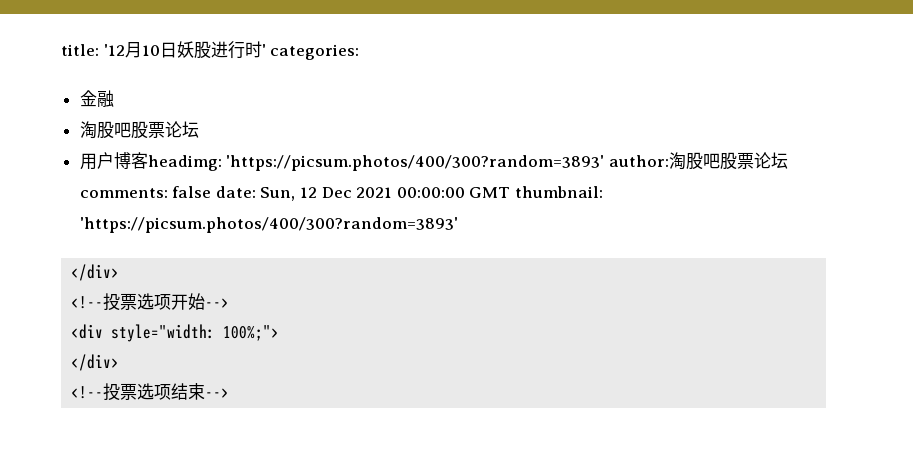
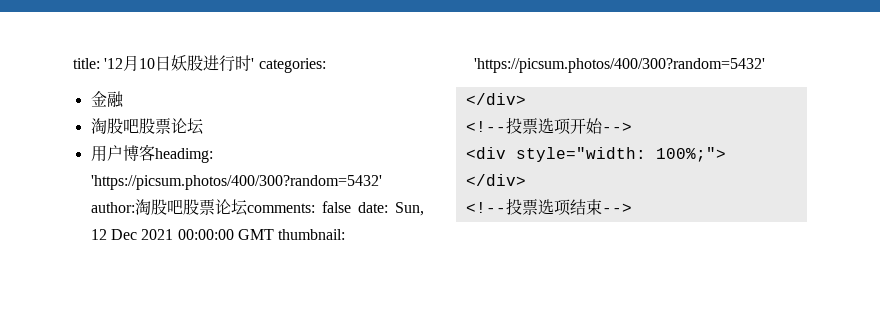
- 用户博客headimg: 'https://picsum.photos/400/300?random=3893' author:淘股吧股票论坛comments: false date: Sun, 12 Dec 2021 00:00:00 GMT thumbnail: 'https://picsum.photos/400/300?random=3893'
+ 用户博客headimg: 'https://picsum.photos/400/300?random=5432' author:淘股吧股票论坛comments: false date: Sun, 12 Dec 2021 00:00:00 GMT thumbnail: 'https://picsum.photos/400/300?random=5432'

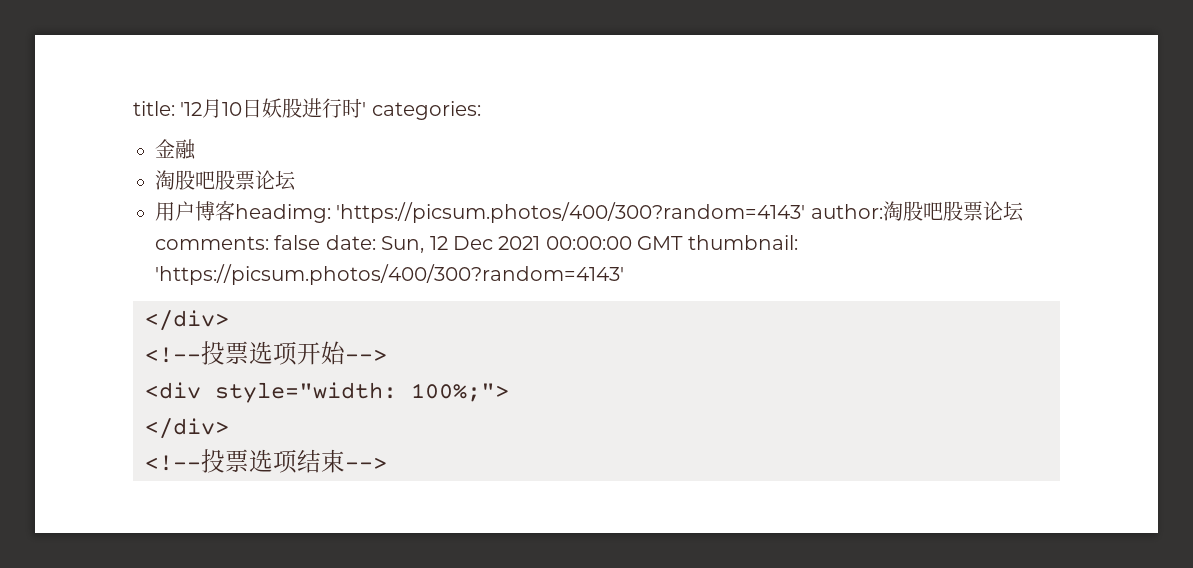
- 用户博客headimg: 'https://picsum.photos/400/300?random=5432' author:淘股吧股票论坛comments: false date: Sun, 12 Dec 2021 00:00:00 GMT thumbnail: 'https://picsum.photos/400/300?random=5432'
+ 用户博客headimg: 'https://picsum.photos/400/300?random=4143' author:淘股吧股票论坛comments: false date: Sun, 12 Dec 2021 00:00:00 GMT thumbnail: 'https://picsum.photos/400/300?random=4143'

